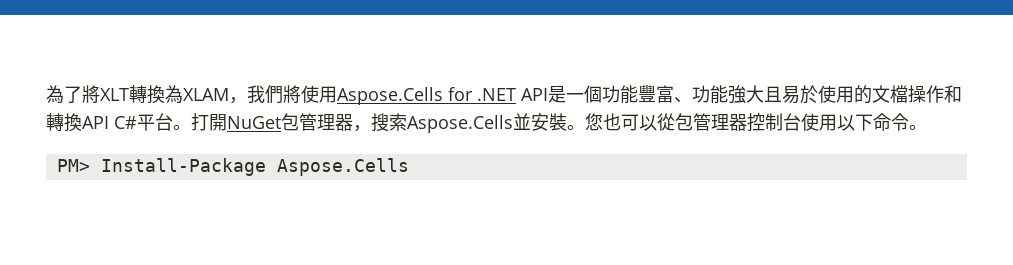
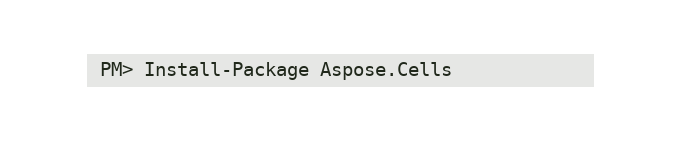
- 為了將XLT轉換為XLAM，我們將使用Aspose.Cells for .NET API是一個功能豐富、功能強大且易於使用的文檔操作和轉換API C#平台。打開NuGet包管理器，搜索Aspose.Cells並安裝。您也可以從包管理器控制台使用以下命令。

